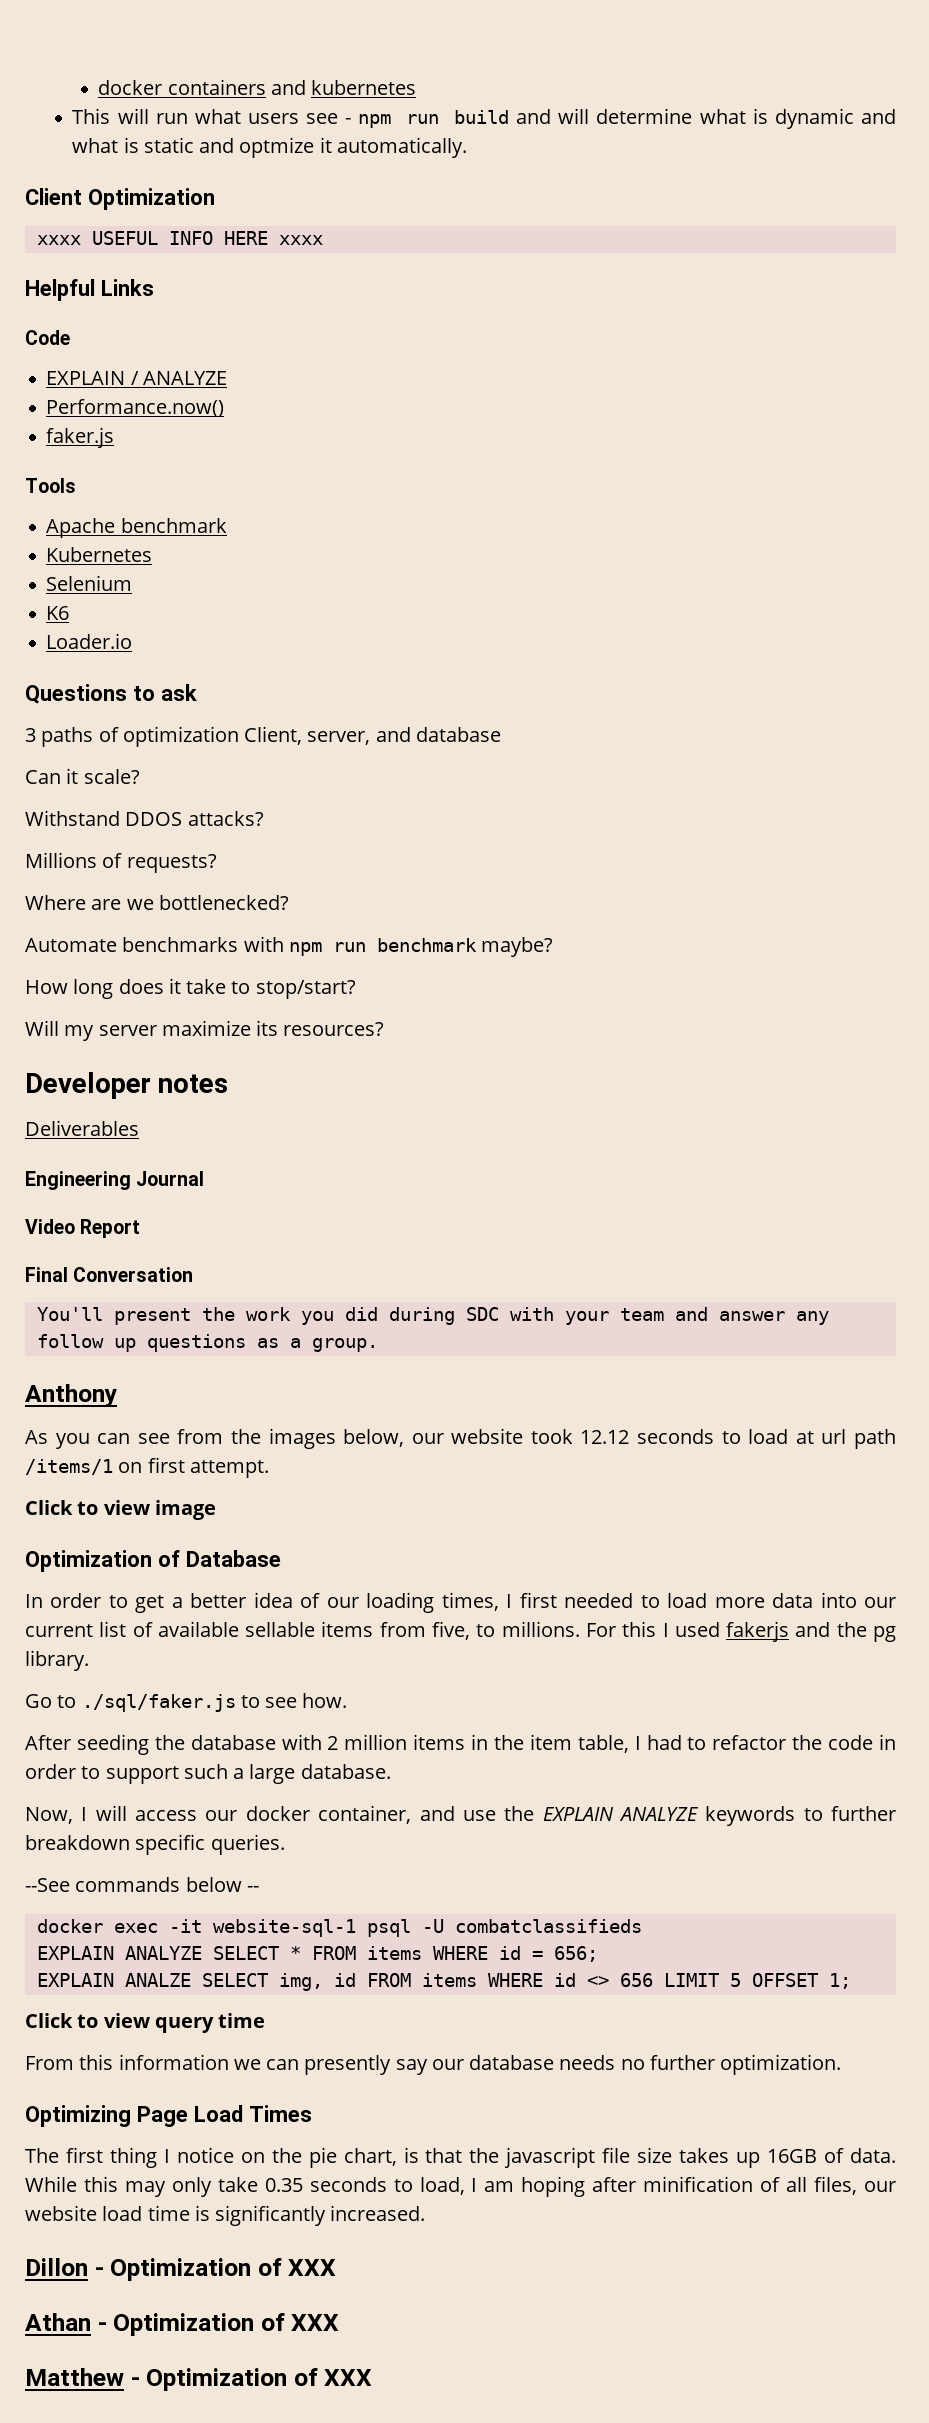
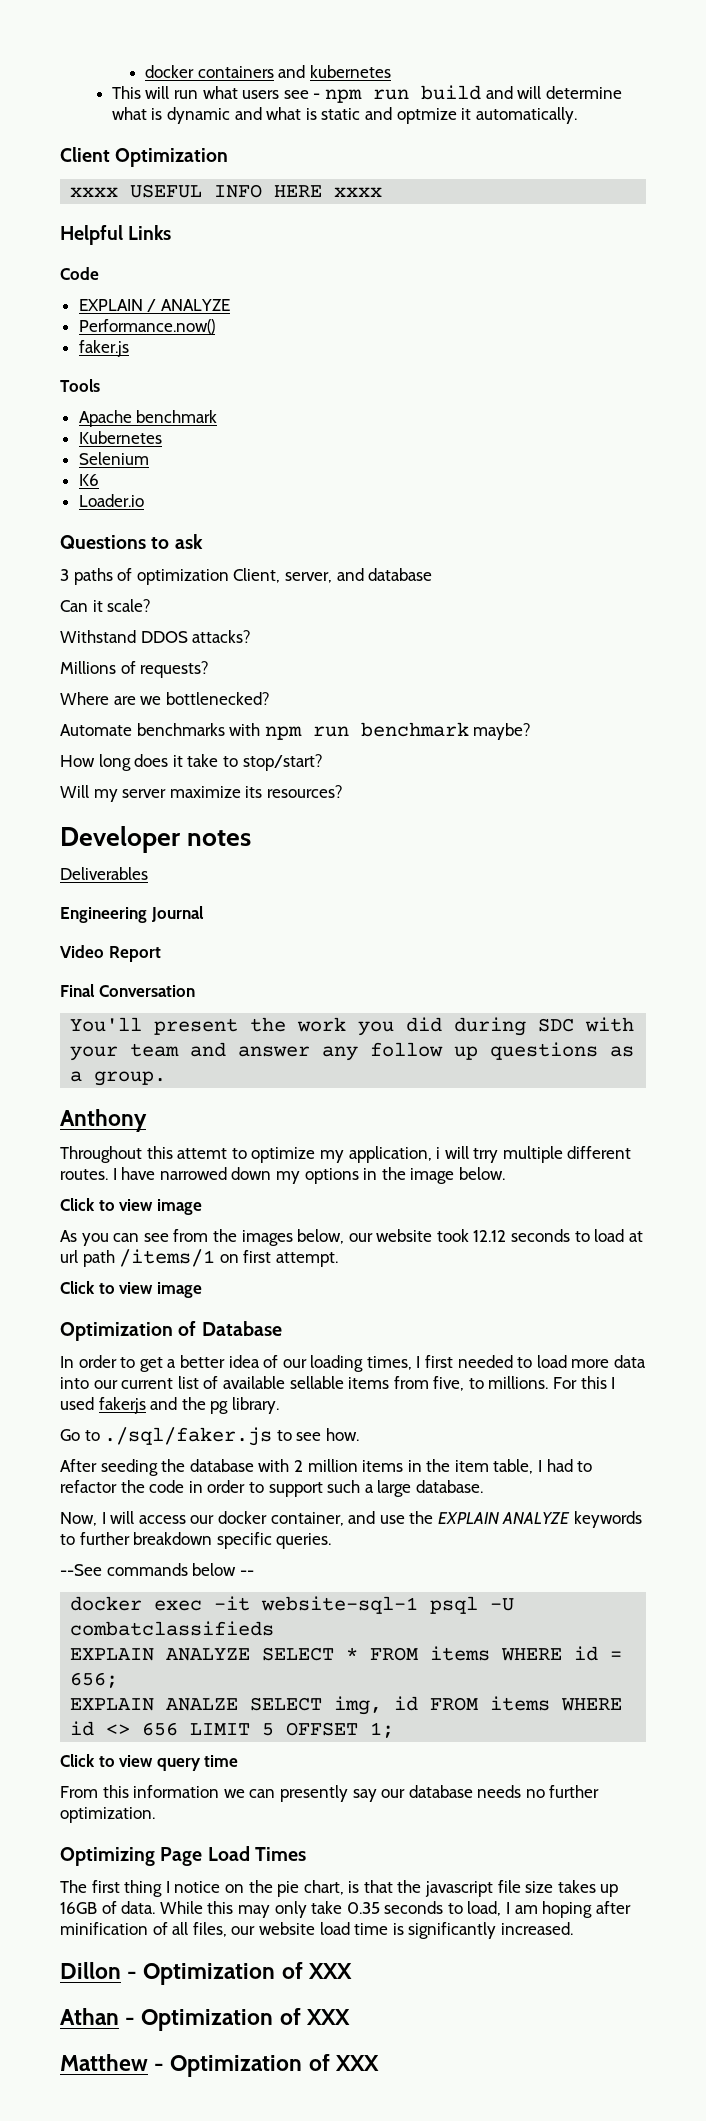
+ Throughout this attemt to optimize my application, i will trry multiple different routes. I have narrowed down my options in the image below.
+ Click to view image

